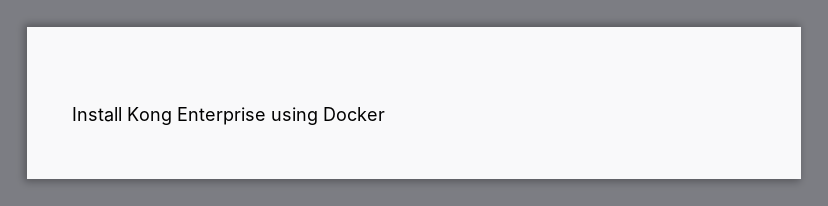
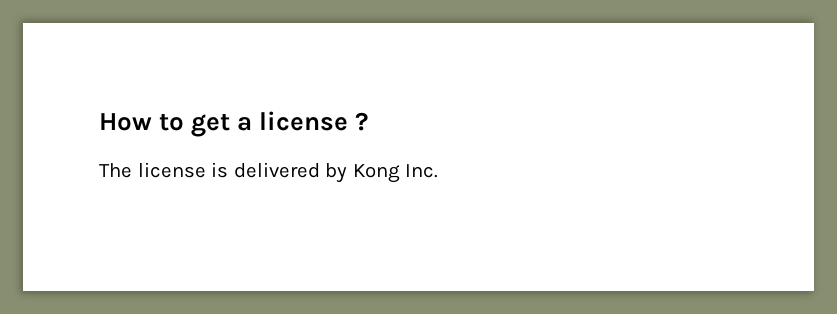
- Install Kong Enterprise using Docker
+ How to get a license ?
+ The license is delivered by Kong Inc.

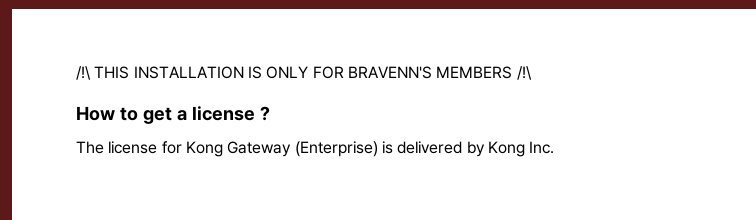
+ /!\ THIS INSTALLATION IS ONLY FOR BRAVENN'S MEMBERS /!\
- The license is delivered by Kong Inc.
+ The license for Kong Gateway (Enterprise) is delivered by Kong Inc.

